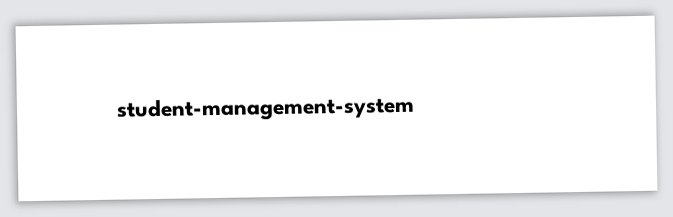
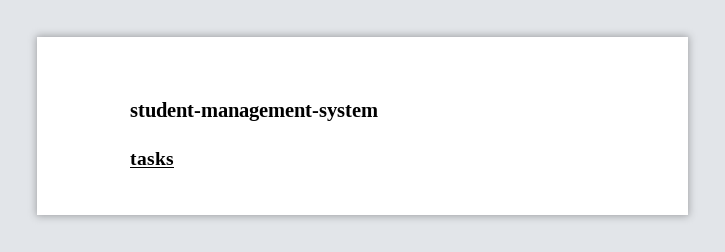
+ tasks

